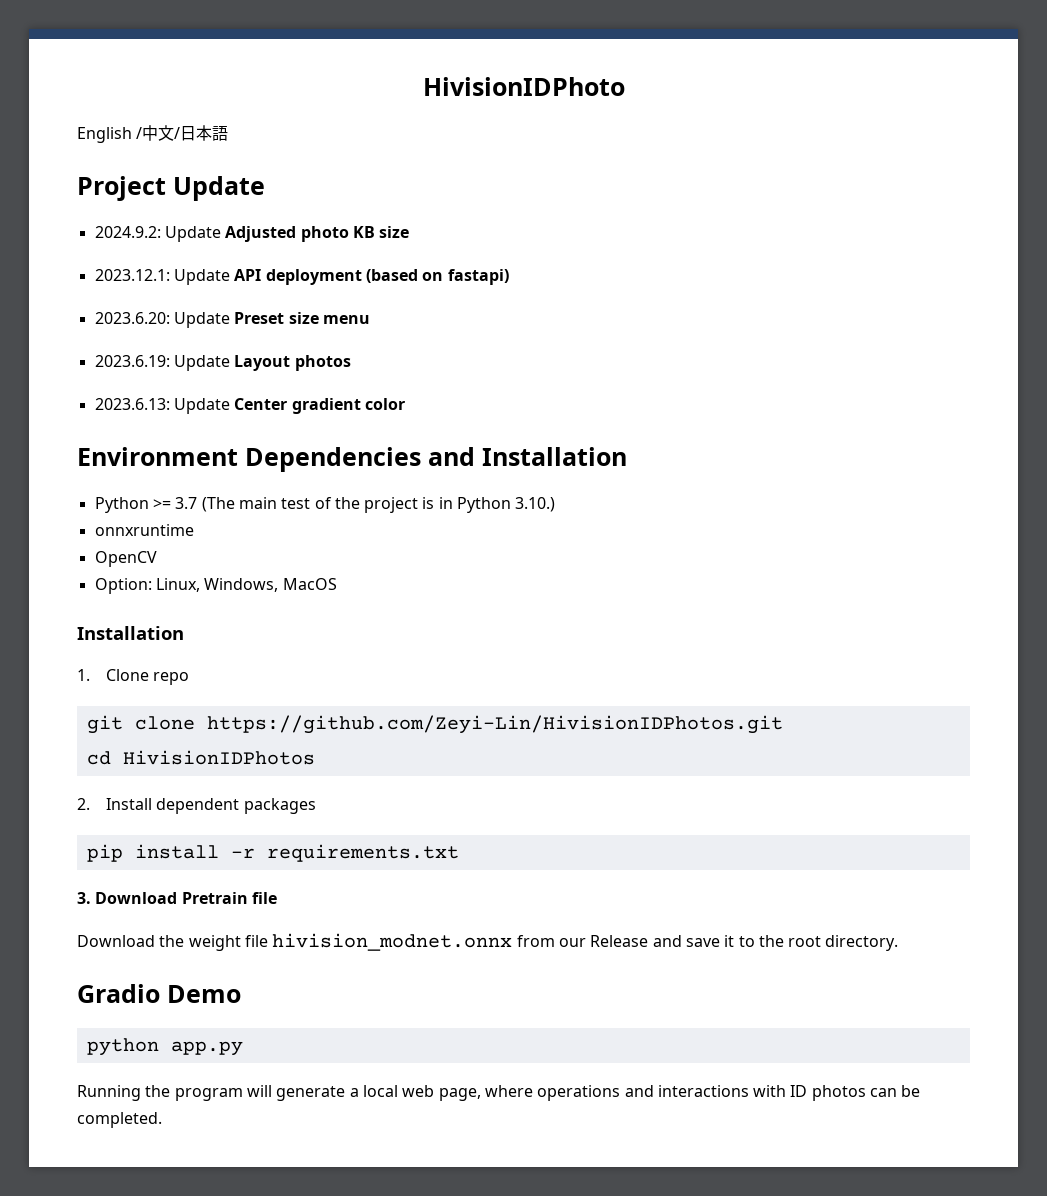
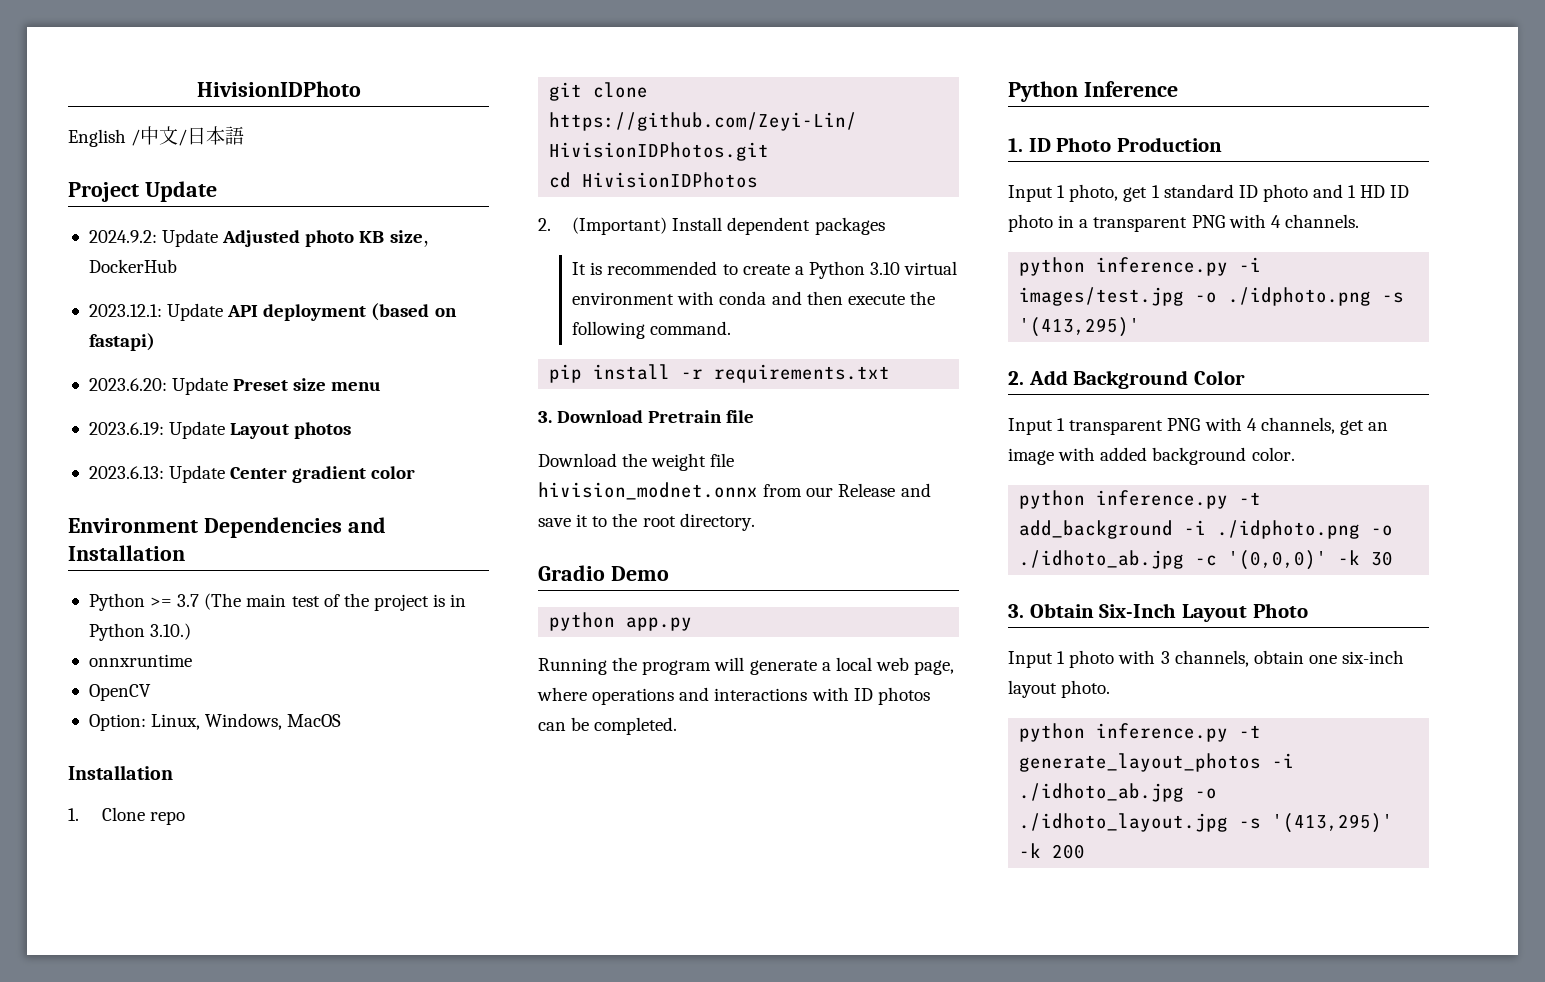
- 2024.9.2: Update Adjusted photo KB size
+ 2024.9.2: Update Adjusted photo KB size，DockerHub
- 2. Install dependent packages
+ 2. (Important) Install dependent packages
+ It is recommended to create a Python 3.10 virtual environment with conda and then execute the following command.
+ Python Inference
+ 1. ID Photo Production
+ Input 1 photo, get 1 standard ID photo and 1 HD ID photo in a transparent PNG with 4 channels.
+ python inference.py -i images/test.jpg -o ./idphoto.png -s '(413,295)'
+ 2. Add Background Color
+ Input 1 transparent PNG with 4 channels, get an image with added background color.
+ python inference.py -t add_background -i ./idphoto.png -o ./idhoto_ab.jpg -c '(0,0,0)' -k 30
+ 3. Obtain Six-Inch Layout Photo
+ Input 1 photo with 3 channels, obtain one six-inch layout photo.
+ python inference.py -t generate_layout_photos -i ./idhoto_ab.jpg -o ./idhoto_layout.jpg -s '(413,295)' -k 200

